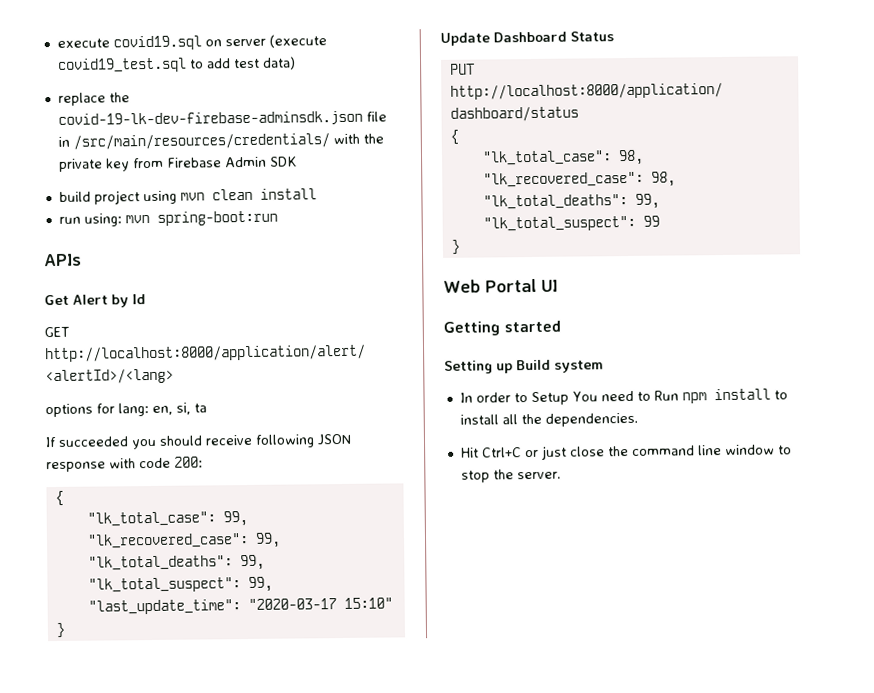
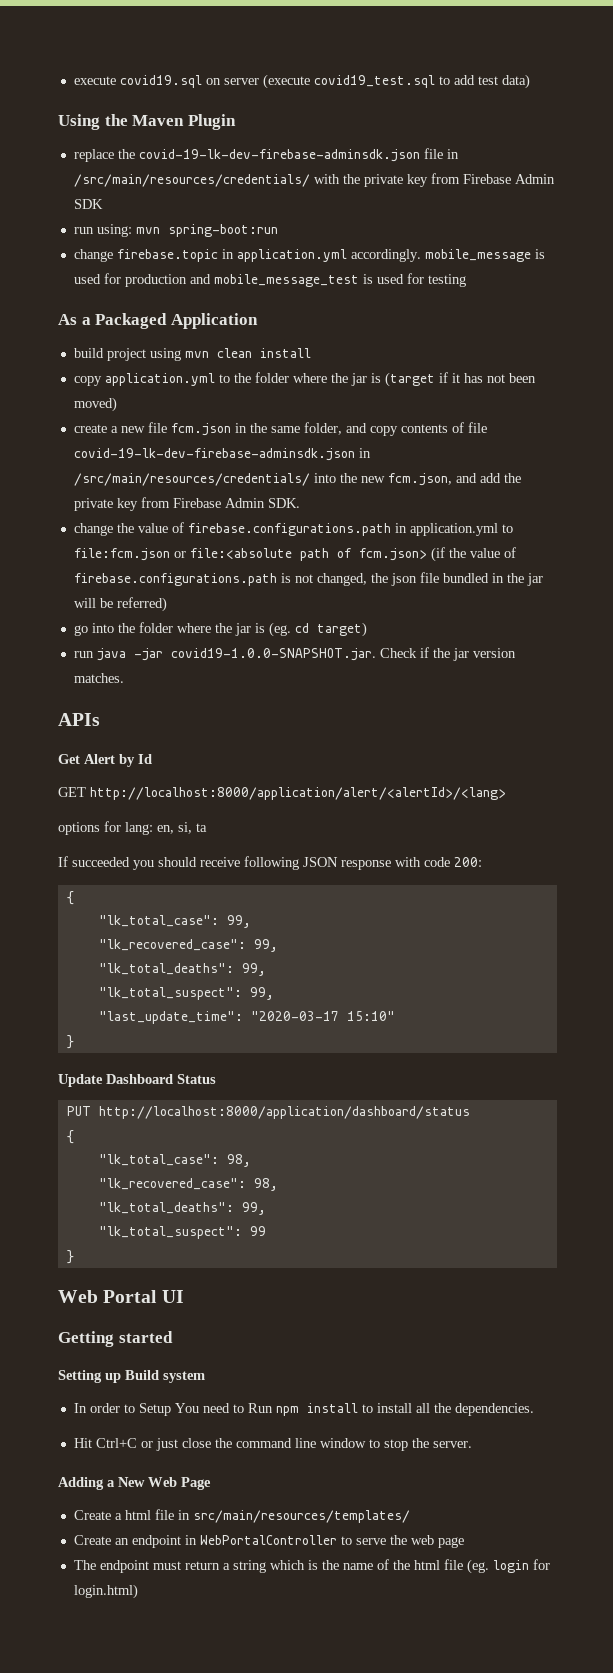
+ Using the Maven Plugin
+ run using: mvn spring-boot:run
+ change firebase.topic in application.yml accordingly. mobile_message is used for production and mobile_message_test is used for testing
+ As a Packaged Application
- run using: mvn spring-boot:run
+ copy application.yml to the folder where the jar is (target if it has not been moved)
+ create a new file fcm.json in the same folder, and copy contents of file covid-19-lk-dev-firebase-adminsdk.json in /src/main/resources/credentials/ into the new fcm.json, and add the private key from Firebase Admin SDK.
+ change the value of firebase.configurations.path in application.yml to file:fcm.json or file:<absolute path of fcm.json> (if the value of firebase.configurations.path is not changed, the json file bundled in the jar will be referred)
+ go into the folder where the jar is (eg. cd target)
+ run java -jar covid19-1.0.0-SNAPSHOT.jar. Check if the jar version matches.
+ Adding a New Web Page
+ Create a html file in src/main/resources/templates/
+ Create an endpoint in WebPortalController to serve the web page
+ The endpoint must return a string which is the name of the html file (eg. login for login.html)

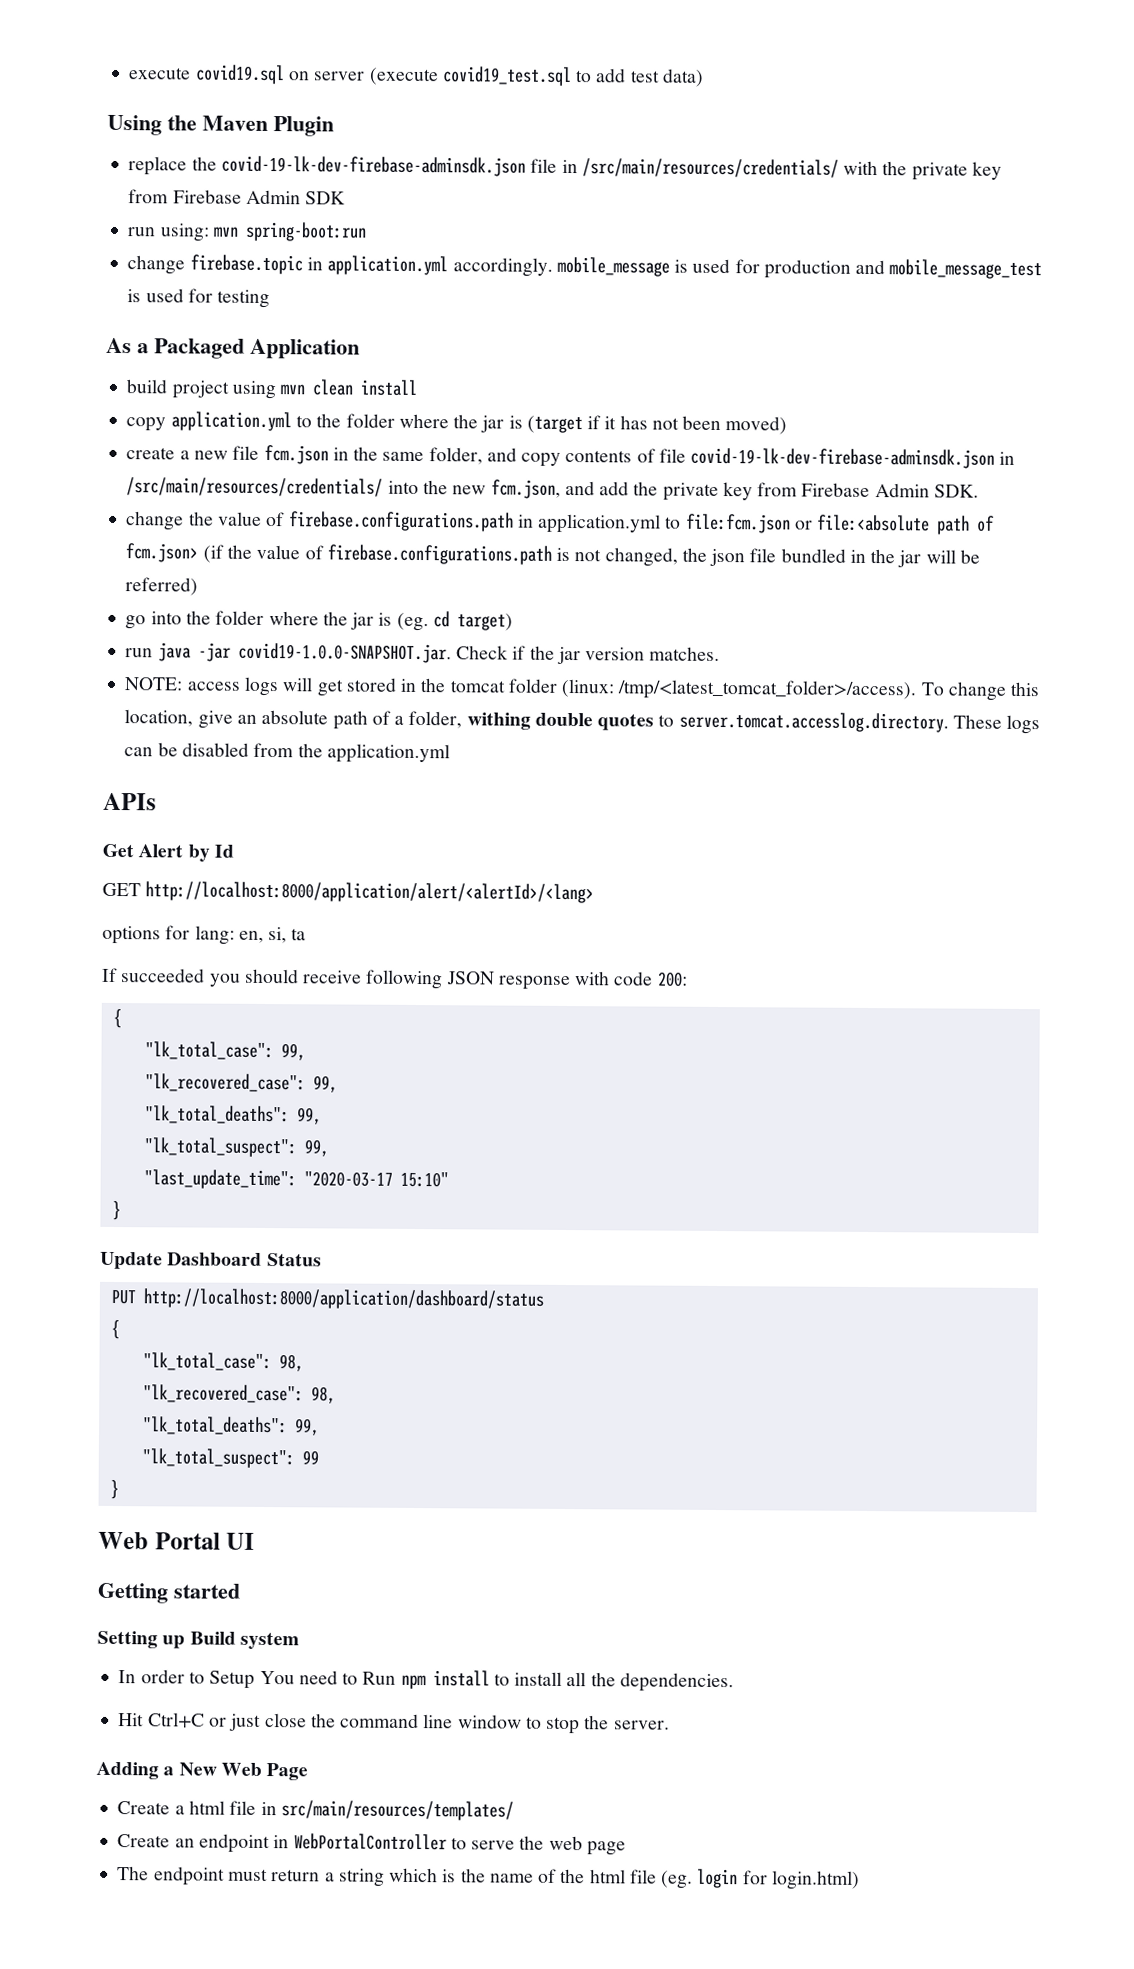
+ NOTE: access logs will get stored in the tomcat folder (linux: /tmp/<latest_tomcat_folder>/access). To change this location, give an absolute path of a folder, withing double quotes to server.tomcat.accesslog.directory. These logs can be disabled from the application.yml

